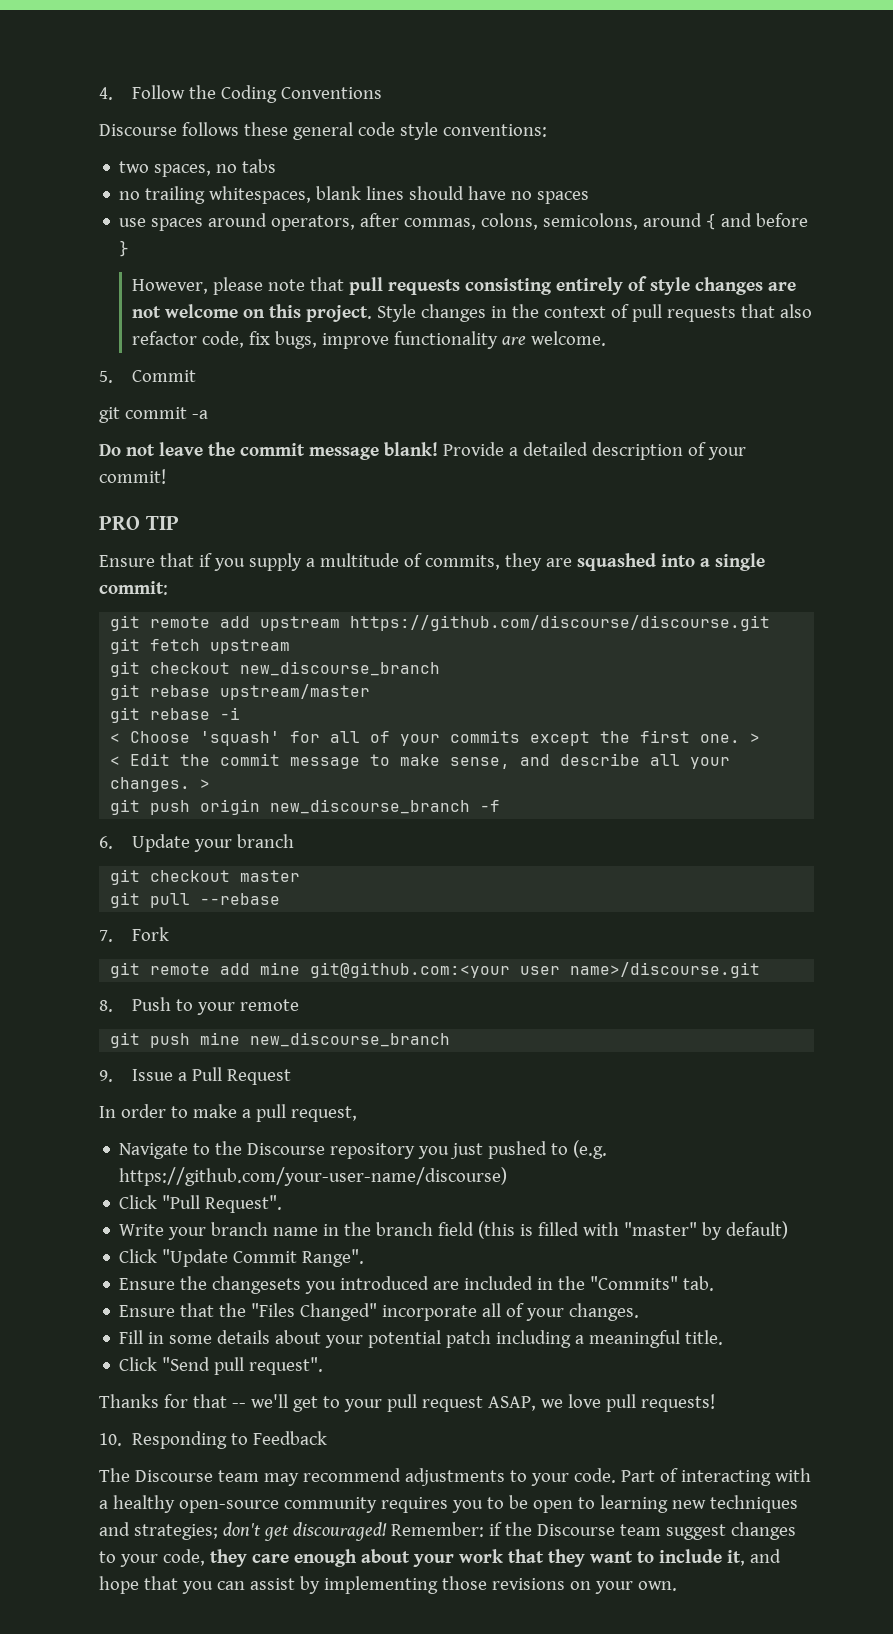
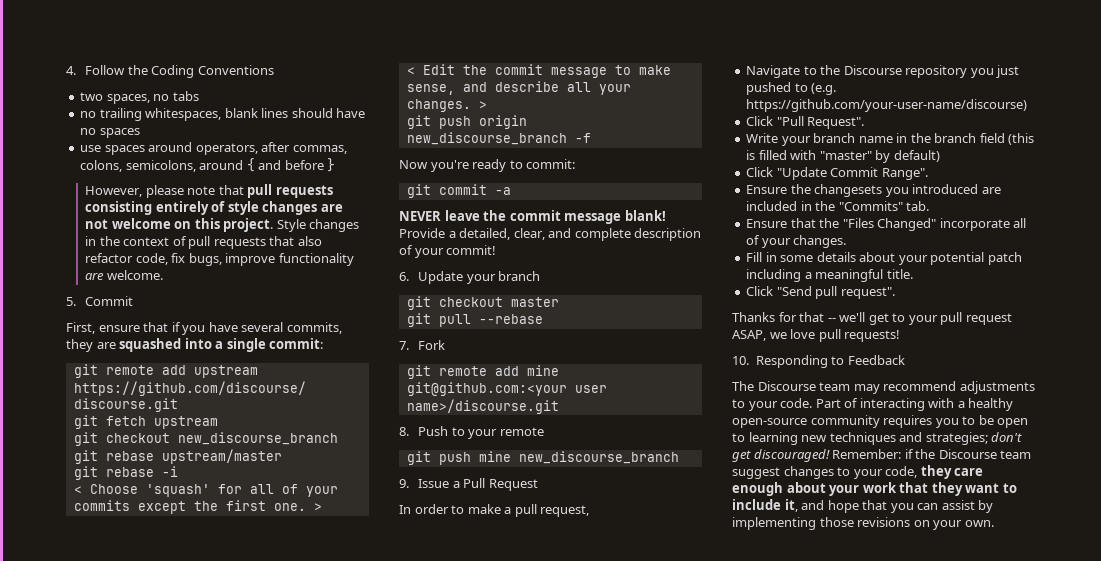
- Discourse follows these general code style conventions:
- git commit -a
- Do not leave the commit message blank! Provide a detailed description of your commit!
- PRO TIP
- Ensure that if you supply a multitude of commits, they are squashed into a single commit:
+ First, ensure that if you have several commits, they are squashed into a single commit:
+ Now you're ready to commit:
+ git commit -a
+ NEVER leave the commit message blank! Provide a detailed, clear, and complete description of your commit!

